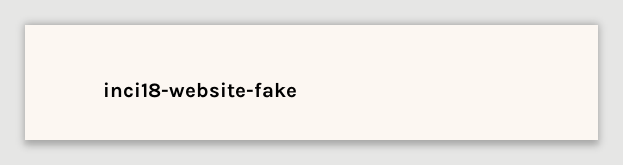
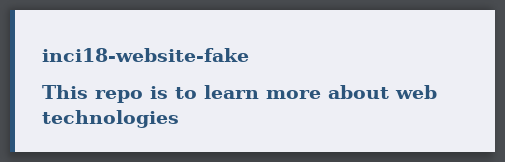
+ This repo is to learn more about web technologies

